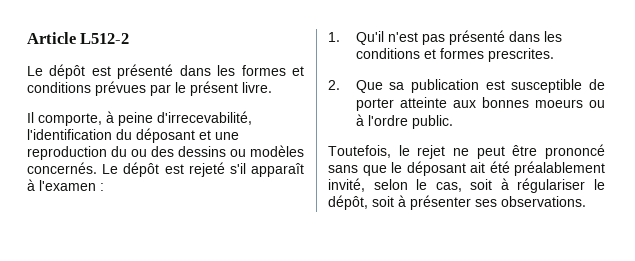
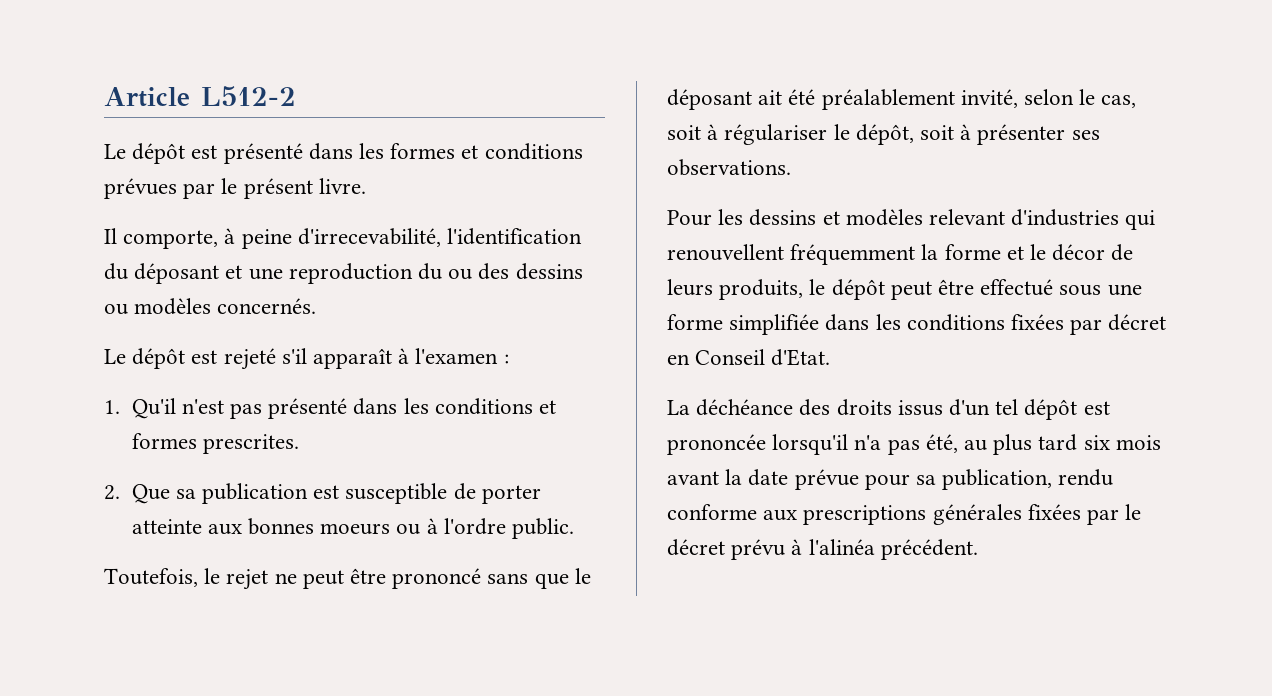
- Il comporte, à peine d'irrecevabilité, l'identification du déposant et une reproduction du ou des dessins ou modèles concernés. Le dépôt est rejeté s'il apparaît à l'examen :
+ Il comporte, à peine d'irrecevabilité, l'identification du déposant et une reproduction du ou des dessins ou modèles concernés.
+ Le dépôt est rejeté s'il apparaît à l'examen :
+ Pour les dessins et modèles relevant d'industries qui renouvellent fréquemment la forme et le décor de leurs produits, le dépôt peut être effectué sous une forme simplifiée dans les conditions fixées par décret en Conseil d'Etat.
+ La déchéance des droits issus d'un tel dépôt est prononcée lorsqu'il n'a pas été, au plus tard six mois avant la date prévue pour sa publication, rendu conforme aux prescriptions générales fixées par le décret prévu à l'alinéa précédent.

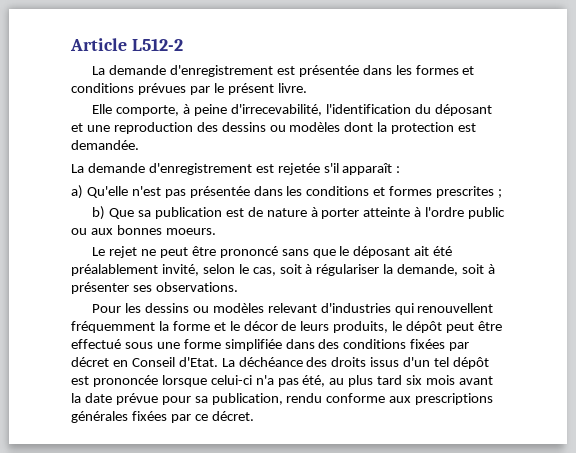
- Le dépôt est présenté dans les formes et conditions prévues par le présent livre.
+ La demande d'enregistrement est présentée dans les formes et conditions prévues par le présent livre.
- Il comporte, à peine d'irrecevabilité, l'identification du déposant et une reproduction du ou des dessins ou modèles concernés.
- Le dépôt est rejeté s'il apparaît à l'examen :
+ Elle comporte, à peine d'irrecevabilité, l'identification du déposant et une reproduction des dessins ou modèles dont la protection est demandée.
+ La demande d'enregistrement est rejetée s'il apparaît :
- 1. Qu'il n'est pas présenté dans les conditions et formes prescrites.
- 2. Que sa publication est susceptible de porter atteinte aux bonnes moeurs ou à l'ordre public.
- Toutefois, le rejet ne peut être prononcé sans que le déposant ait été préalablement invité, selon le cas, soit à régulariser le dépôt, soit à présenter ses observations.
+ a) Qu'elle n'est pas présentée dans les conditions et formes prescrites ;
+ b) Que sa publication est de nature à porter atteinte à l'ordre public ou aux bonnes moeurs.
+ Le rejet ne peut être prononcé sans que le déposant ait été préalablement invité, selon le cas, soit à régulariser la demande, soit à présenter ses observations.
- Pour les dessins et modèles relevant d'industries qui renouvellent fréquemment la forme et le décor de leurs produits, le dépôt peut être effectué sous une forme simplifiée dans les conditions fixées par décret en Conseil d'Etat.
- La déchéance des droits issus d'un tel dépôt est prononcée lorsqu'il n'a pas été, au plus tard six mois avant la date prévue pour sa publication, rendu conforme aux prescriptions générales fixées par le décret prévu à l'alinéa précédent.
+ Pour les dessins ou modèles relevant d'industries qui renouvellent fréquemment la forme et le décor de leurs produits, le dépôt peut être effectué sous une forme simplifiée dans des conditions fixées par décret en Conseil d'Etat. La déchéance des droits issus d'un tel dépôt est prononcée lorsque celui-ci n'a pas été, au plus tard six mois avant la date prévue pour sa publication, rendu conforme aux prescriptions générales fixées par ce décret.

